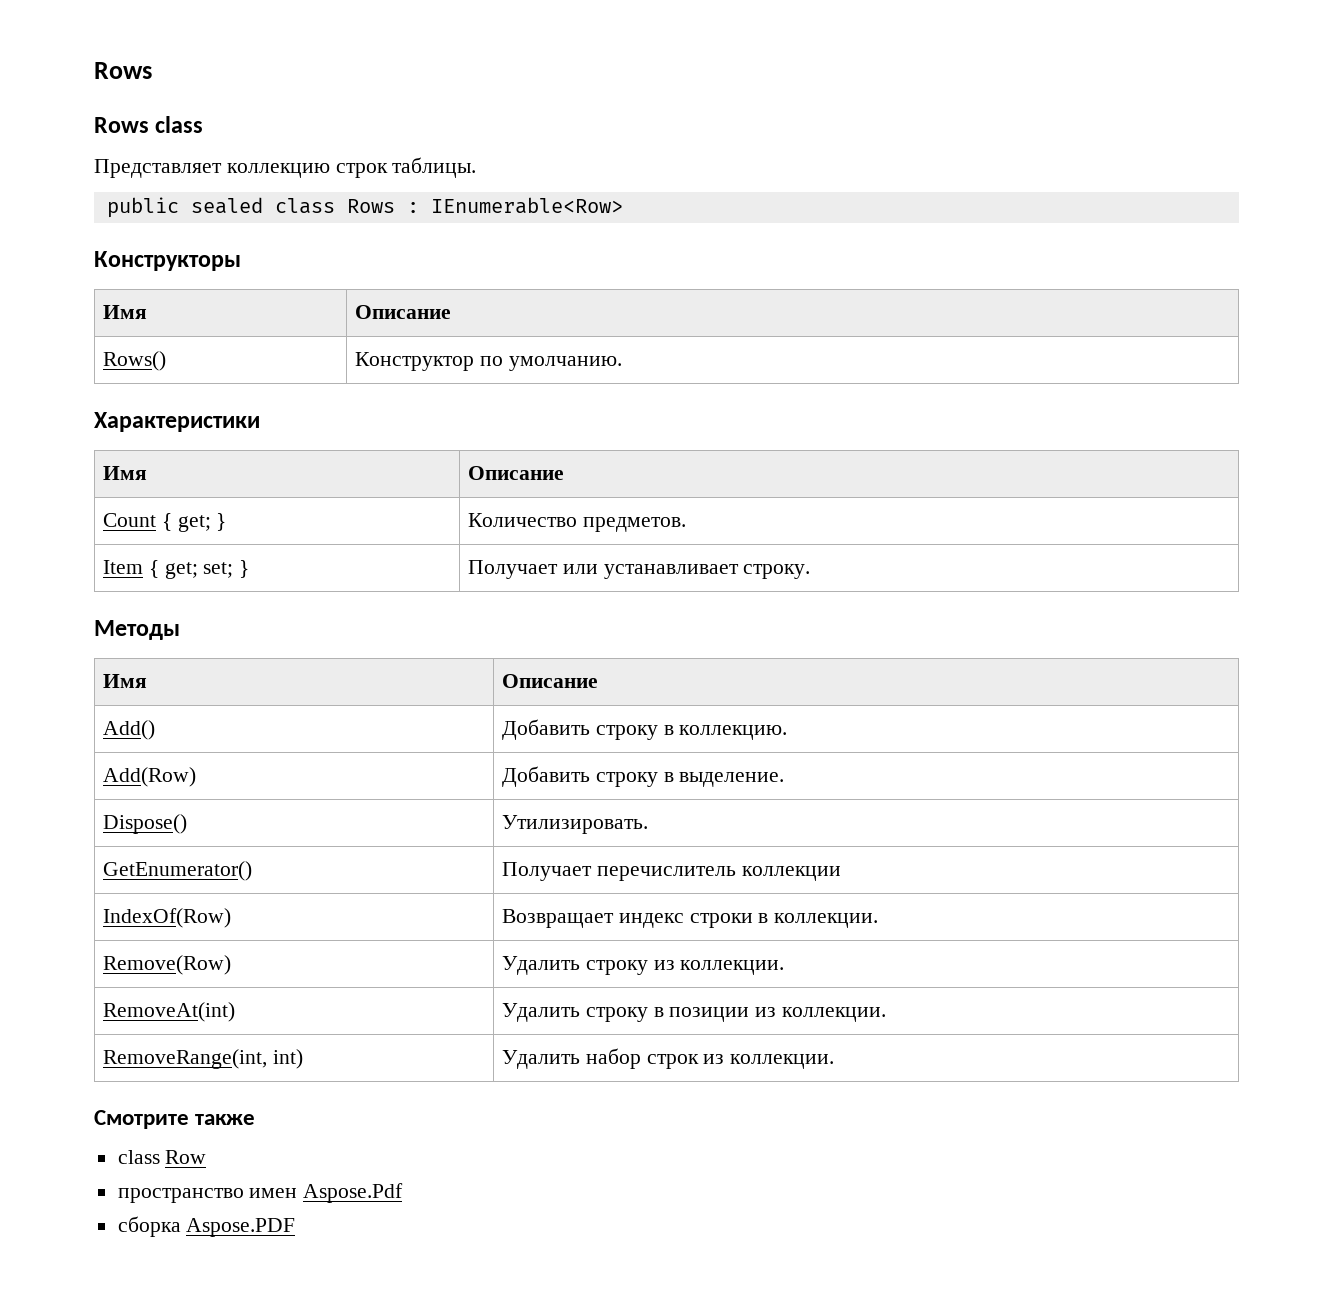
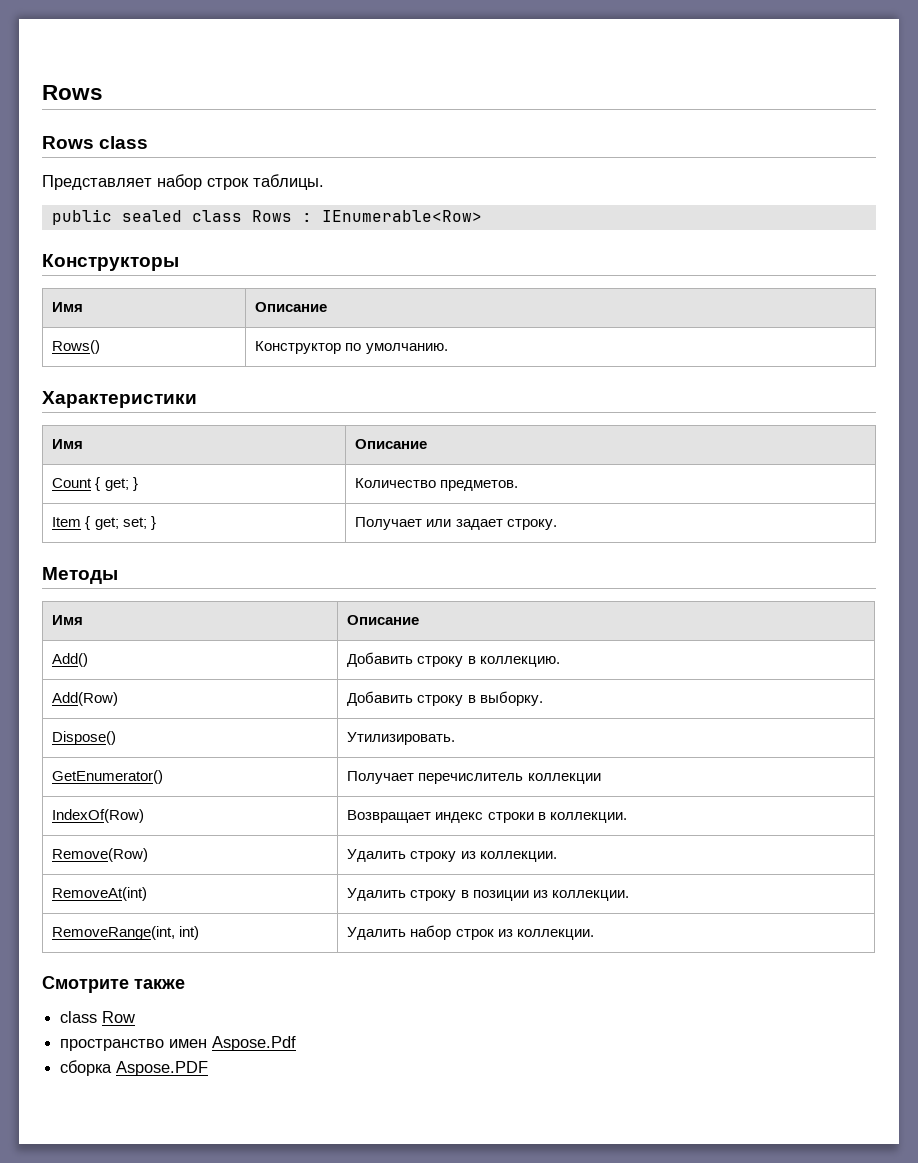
- Представляет коллекцию строк таблицы.
+ Представляет набор строк таблицы.
- Item { get; set; } | Получает или устанавливает строку.
+ Item { get; set; } | Получает или задает строку.
- Add(Row) | Добавить строку в выделение.
+ Add(Row) | Добавить строку в выборку.

